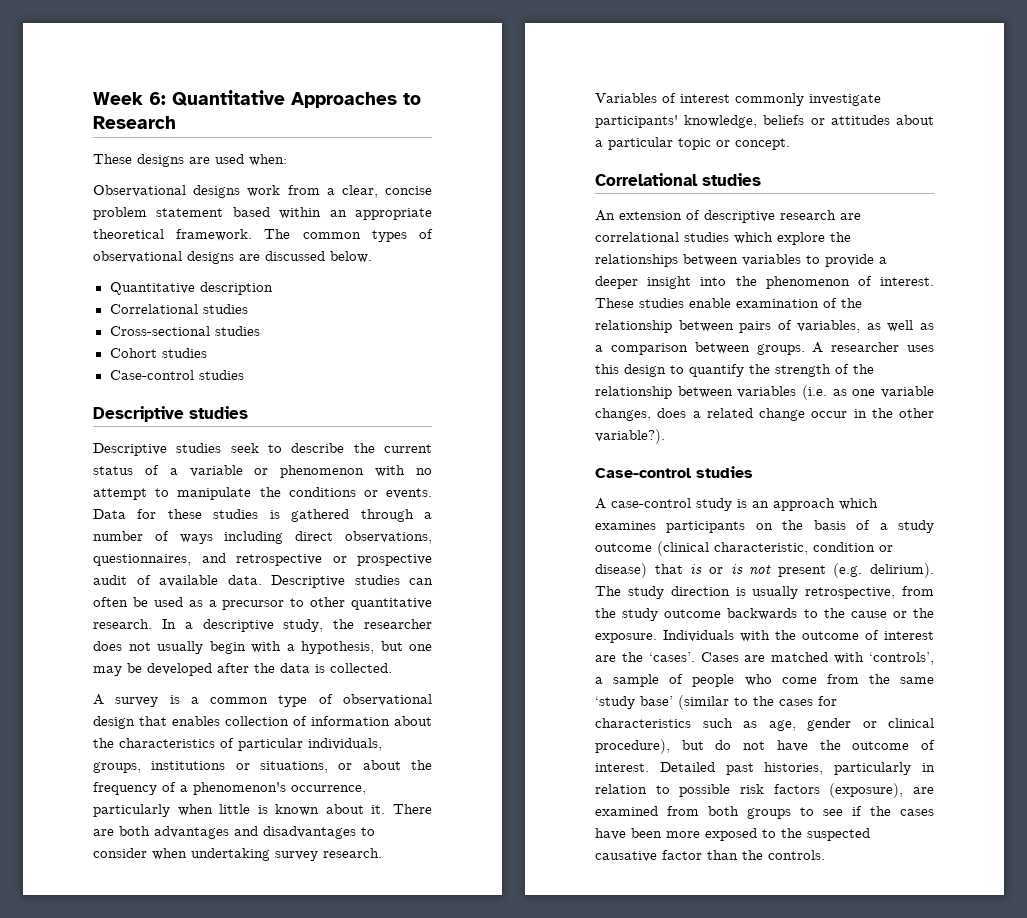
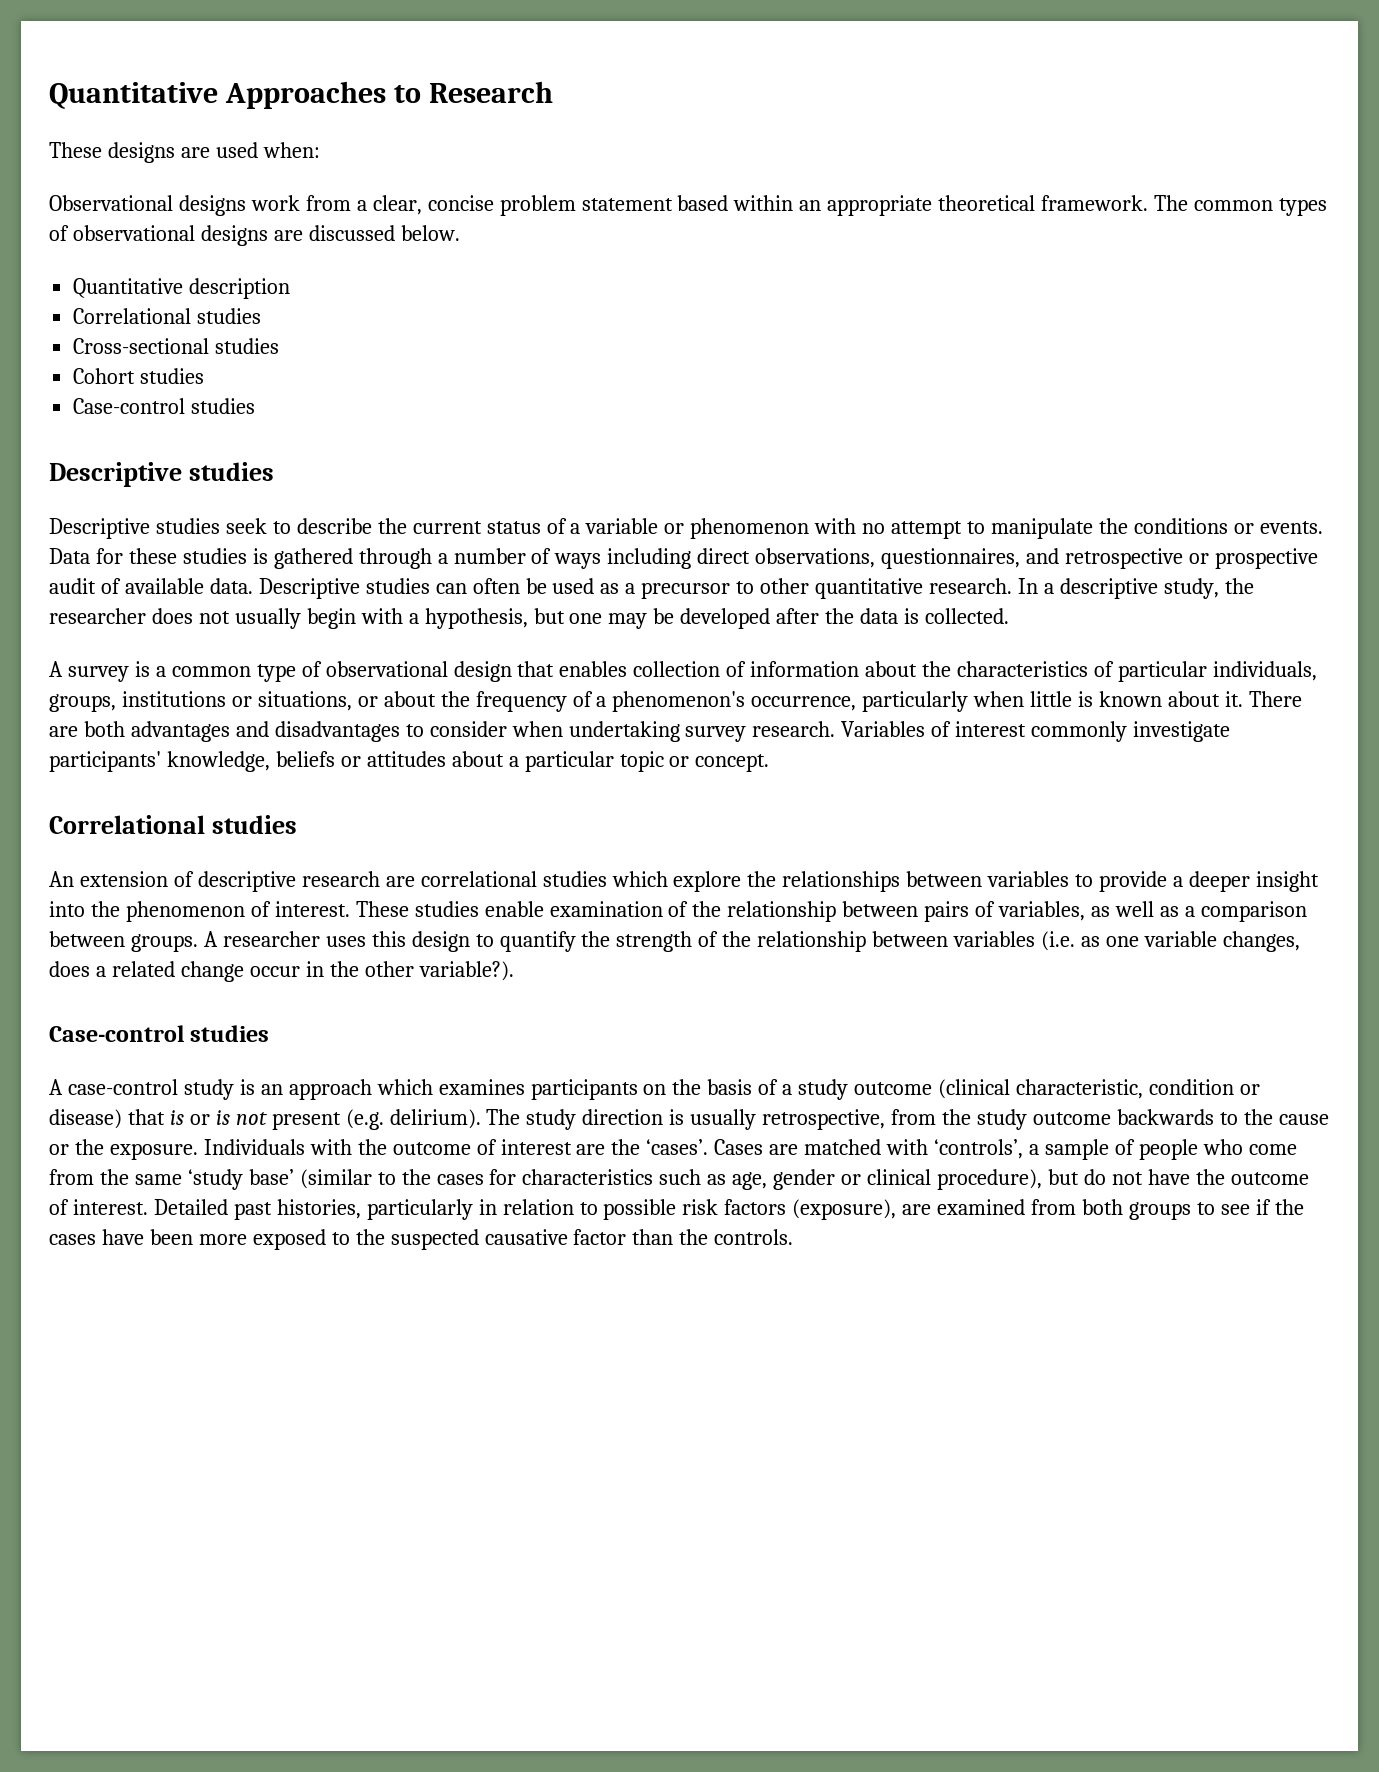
- Week 6: Quantitative Approaches to Research
+ Quantitative Approaches to Research

